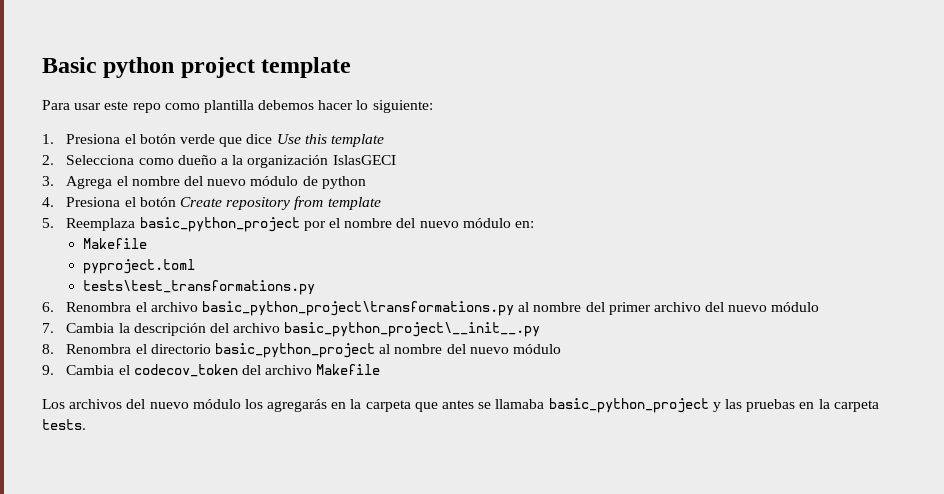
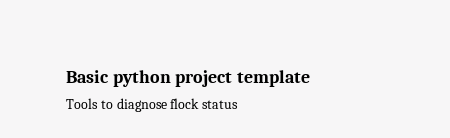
- Para usar este repo como plantilla debemos hacer lo siguiente:
- 1. Presiona el botón verde que dice Use this template
- 2. Selecciona como dueño a la organización IslasGECI
- 3. Agrega el nombre del nuevo módulo de python
- 4. Presiona el botón Create repository from template
- 5. Reemplaza basic_python_project por el nombre del nuevo módulo en:
- Makefile
- pyproject.toml
- tests\test_transformations.py
- 6. Renombra el archivo basic_python_project\transformations.py al nombre del primer archivo del nuevo módulo
- 7. Cambia la descripción del archivo basic_python_project\__init__.py
- 8. Renombra el directorio basic_python_project al nombre del nuevo módulo
- 9. Cambia el codecov_token del archivo Makefile
- Los archivos del nuevo módulo los agregarás en la carpeta que antes se llamaba basic_python_project y las pruebas en la carpeta tests.
+ Tools to diagnose flock status

